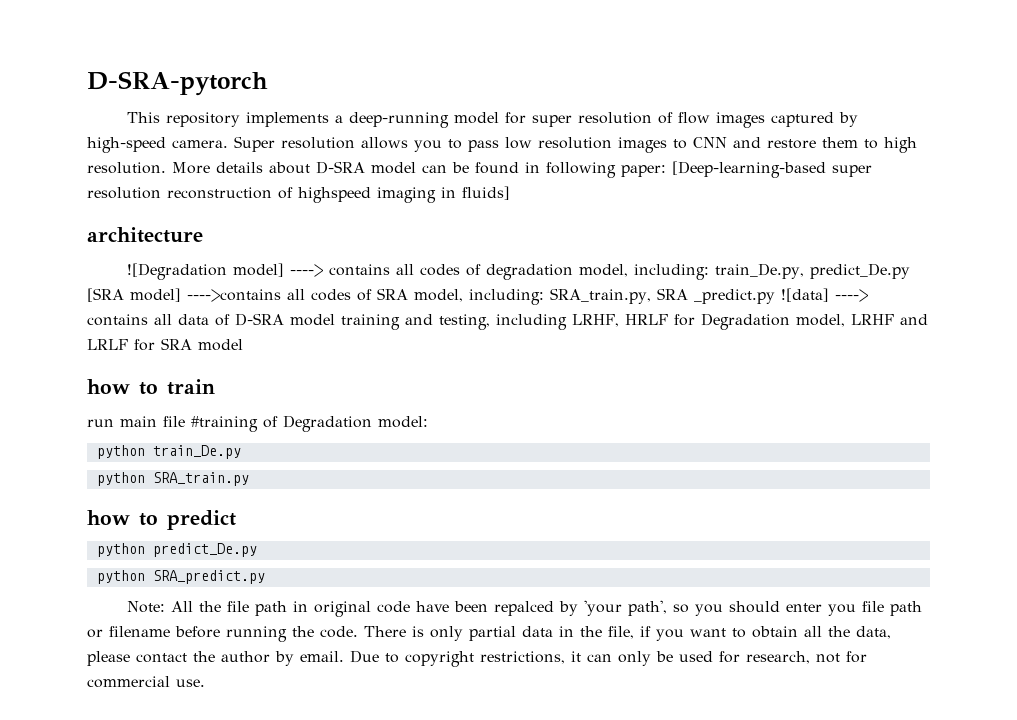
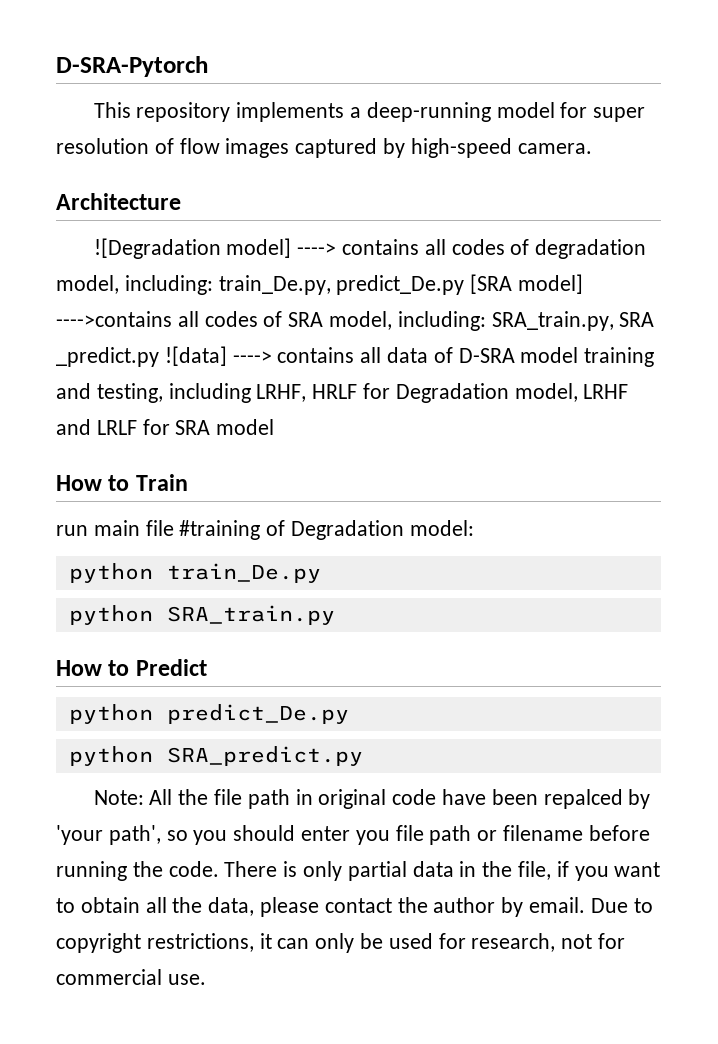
- D-SRA-pytorch
+ D-SRA-Pytorch
- This repository implements a deep-running model for super resolution of flow images captured by high-speed camera. Super resolution allows you to pass low resolution images to CNN and restore them to high resolution. More details about D-SRA model can be found in following paper: [Deep-learning-based super resolution reconstruction of highspeed imaging in fluids]
- architecture
+ This repository implements a deep-running model for super resolution of flow images captured by high-speed camera.
+ Architecture
- how to train
+ How to Train
- how to predict
+ How to Predict

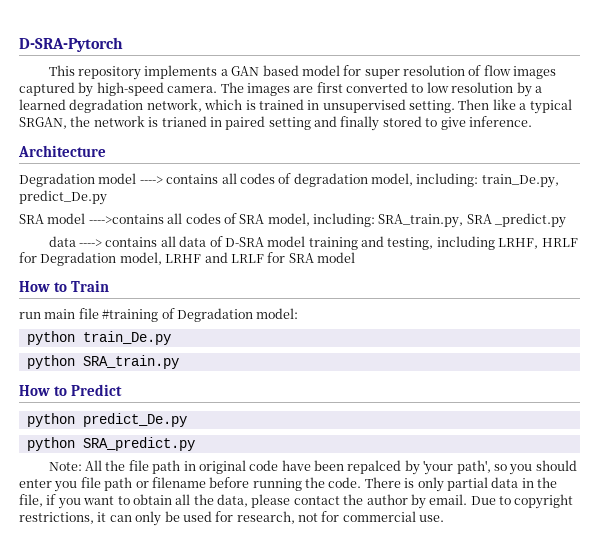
- This repository implements a deep-running model for super resolution of flow images captured by high-speed camera.
+ This repository implements a GAN based model for super resolution of flow images captured by high-speed camera. The images are first converted to low resolution by a learned degradation network, which is trained in unsupervised setting. Then like a typical SRGAN, the network is trianed in paired setting and finally stored to give inference.
- ![Degradation model] ----> contains all codes of degradation model, including: train_De.py, predict_De.py [SRA model] ---->contains all codes of SRA model, including: SRA_train.py, SRA _predict.py ![data] ----> contains all data of D-SRA model training and testing, including LRHF, HRLF for Degradation model, LRHF and LRLF for SRA model
+ Degradation model ----> contains all codes of degradation model, including: train_De.py, predict_De.py
+ SRA model ---->contains all codes of SRA model, including: SRA_train.py, SRA _predict.py
+ data ----> contains all data of D-SRA model training and testing, including LRHF, HRLF for Degradation model, LRHF and LRLF for SRA model

